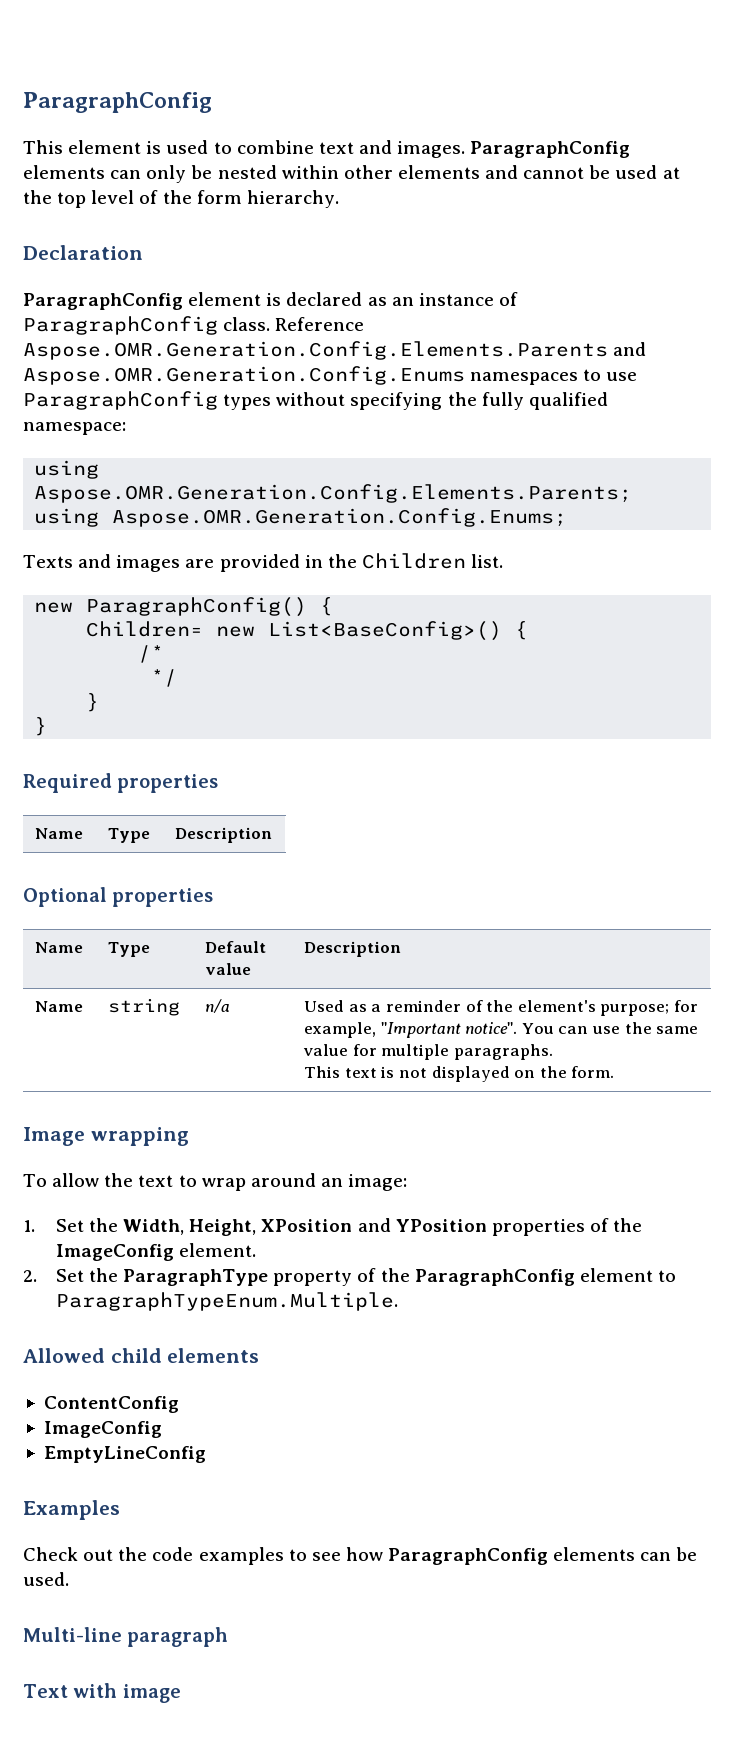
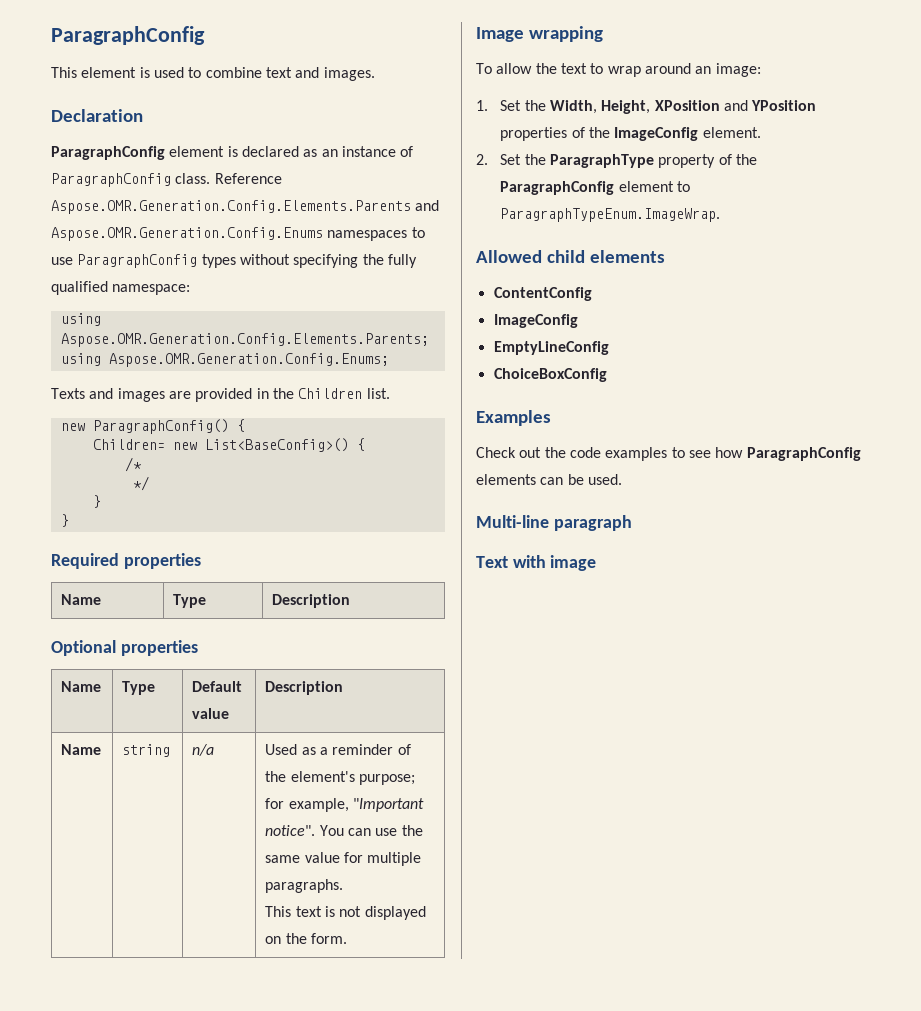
- ParagraphConfig elements can only be nested within other elements and cannot be used at the top level of the form hierarchy.
- 2. Set the ParagraphType property of the ParagraphConfig element to ParagraphTypeEnum.Multiple.
+ 2. Set the ParagraphType property of the ParagraphConfig element to ParagraphTypeEnum.ImageWrap.
+ ChoiceBoxConfig

